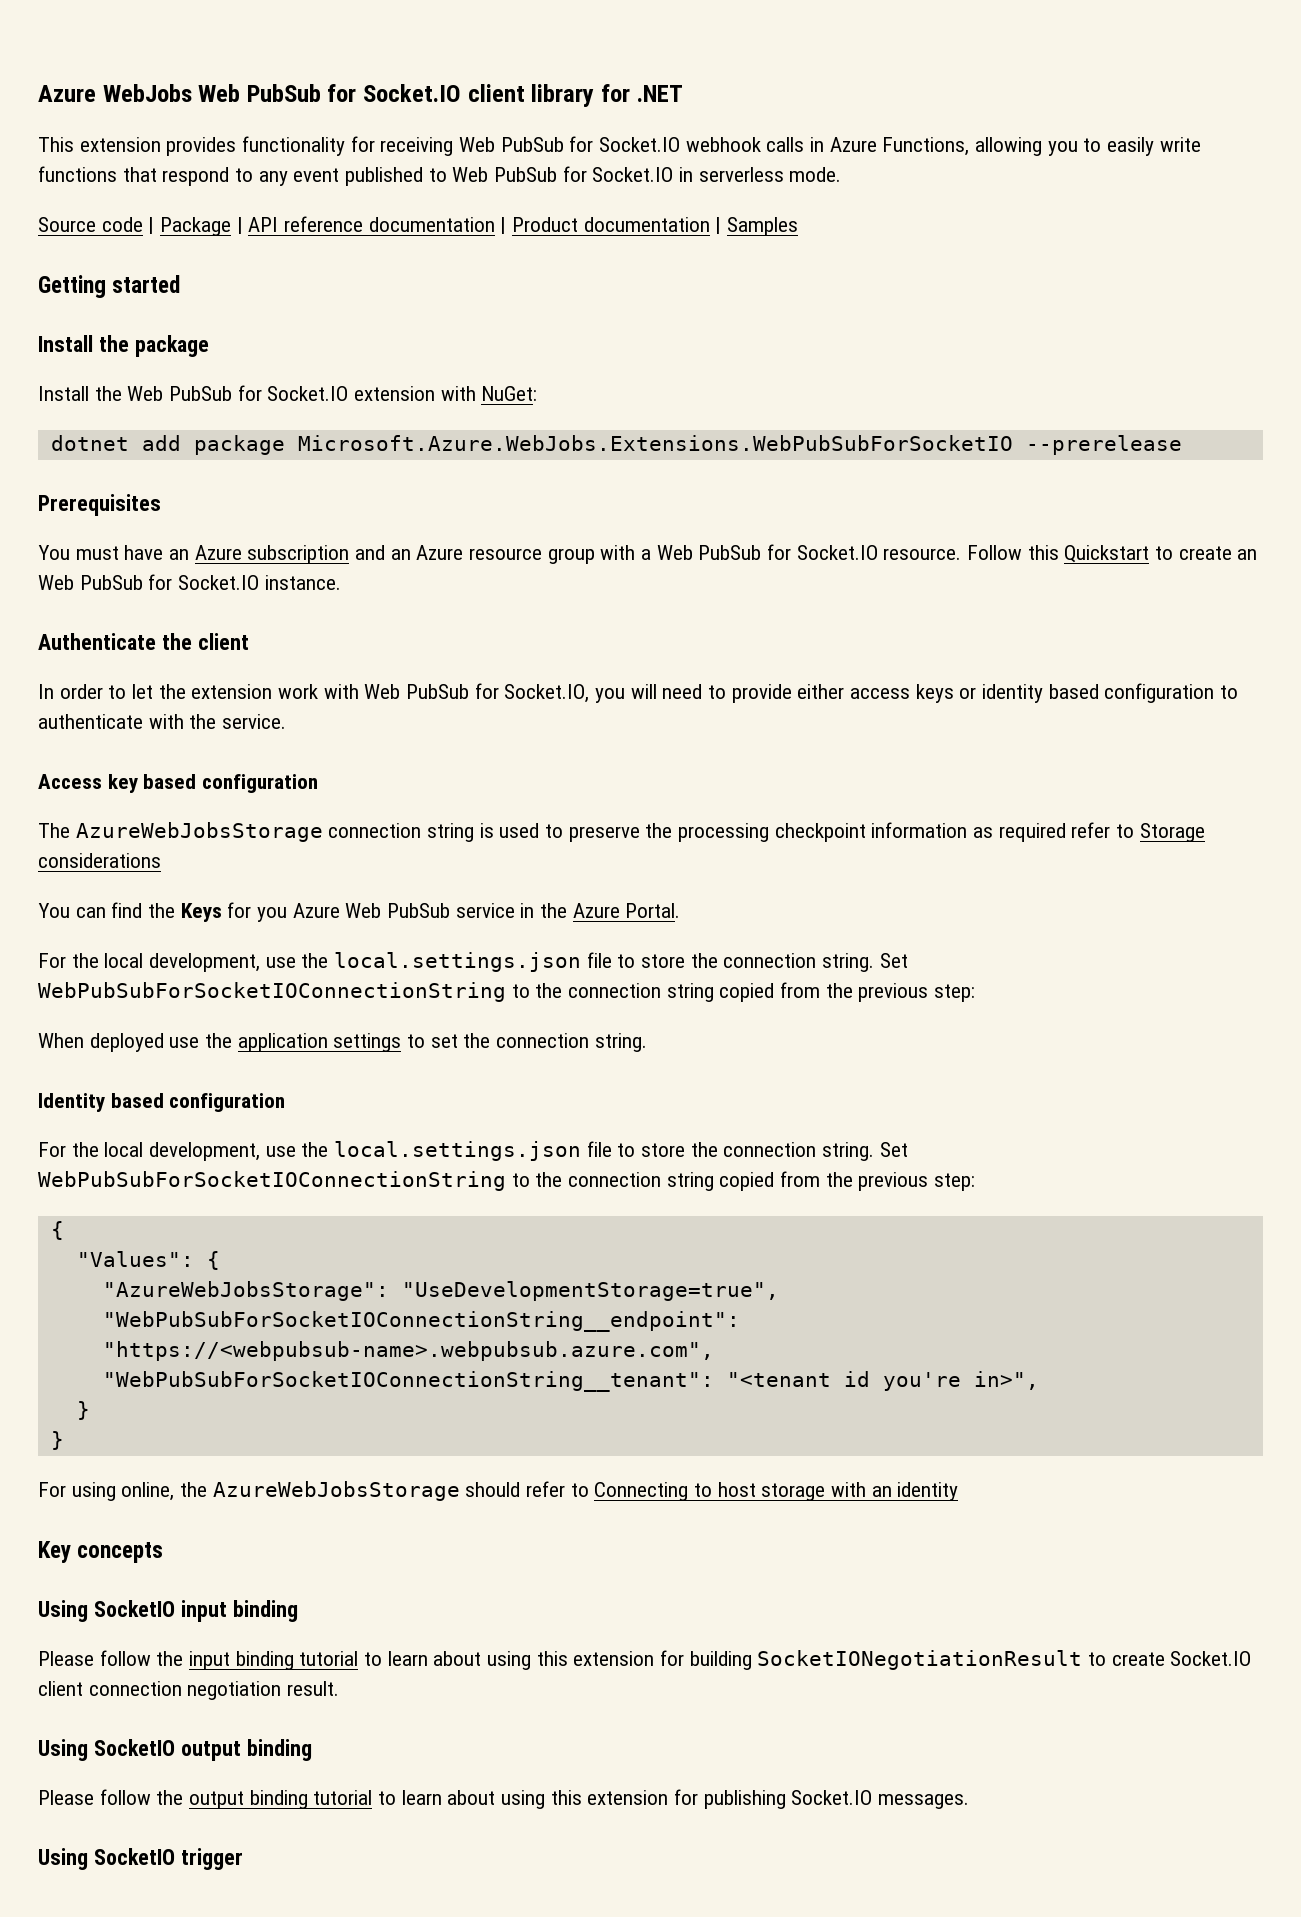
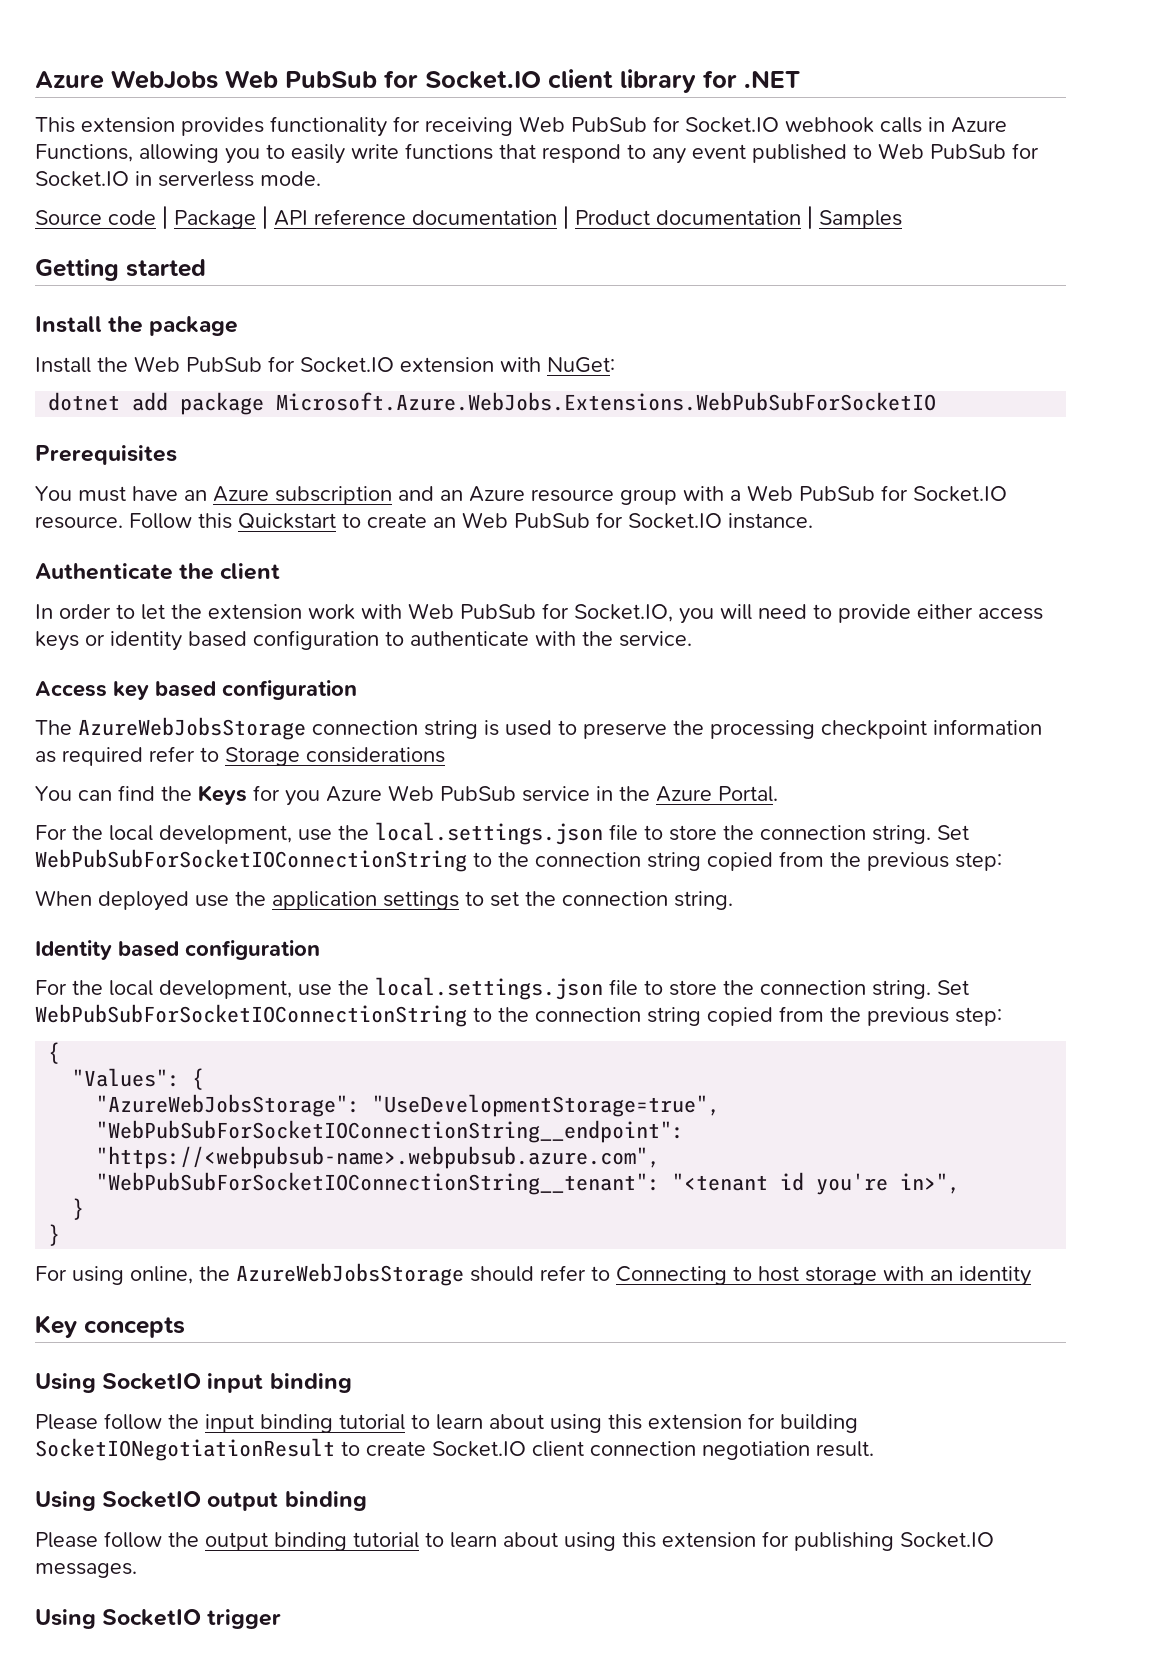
- dotnet add package Microsoft.Azure.WebJobs.Extensions.WebPubSubForSocketIO --prerelease
+ dotnet add package Microsoft.Azure.WebJobs.Extensions.WebPubSubForSocketIO

